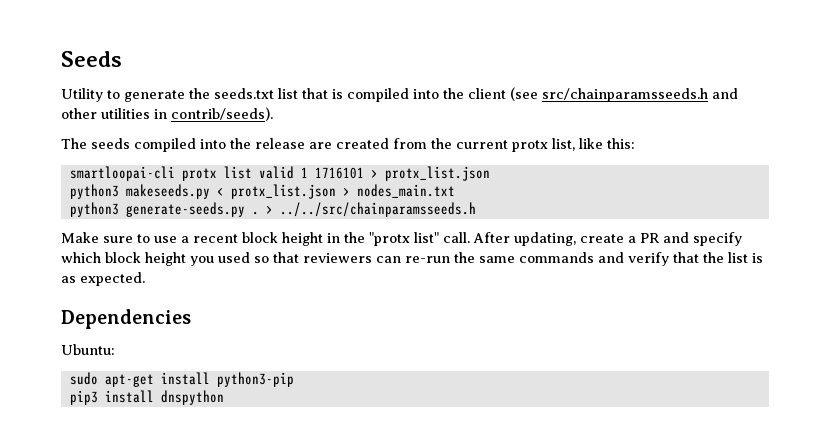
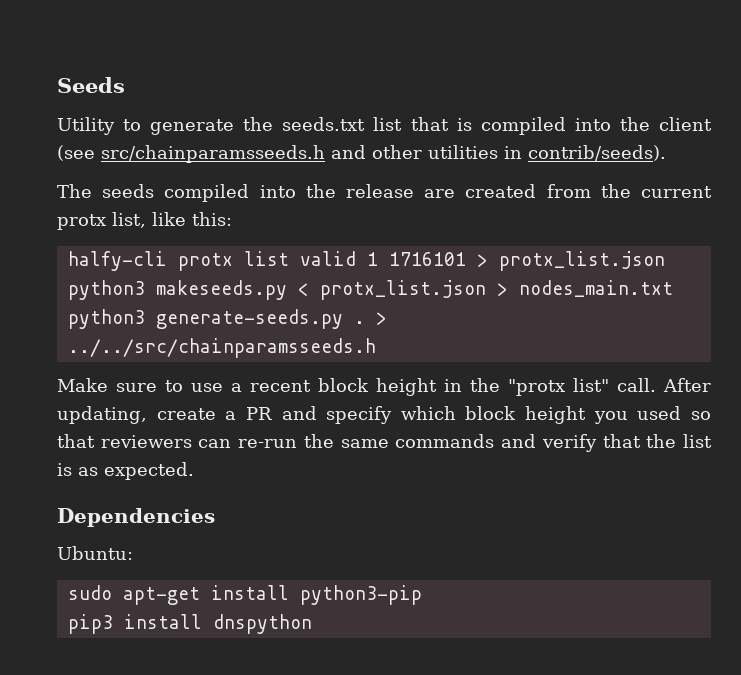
- smartloopai-cli protx list valid 1 1716101 > protx_list.json
+ halfy-cli protx list valid 1 1716101 > protx_list.json

